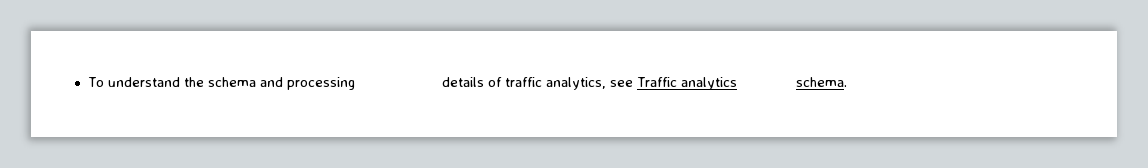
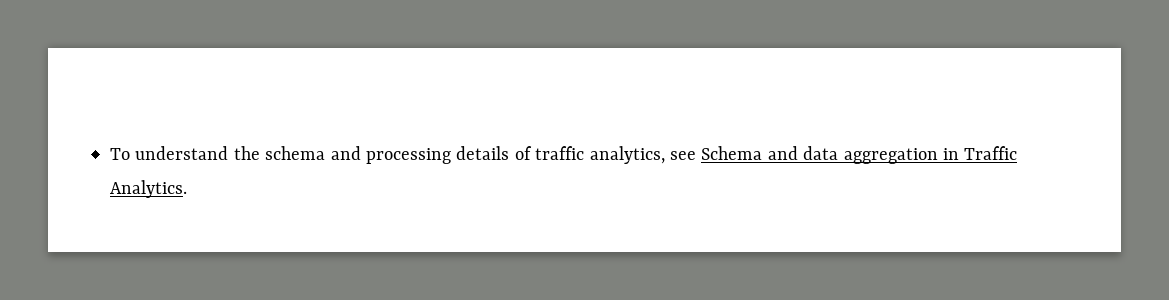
- To understand the schema and processing details of traffic analytics, see Traffic analytics schema.
+ To understand the schema and processing details of traffic analytics, see Schema and data aggregation in Traffic Analytics.

